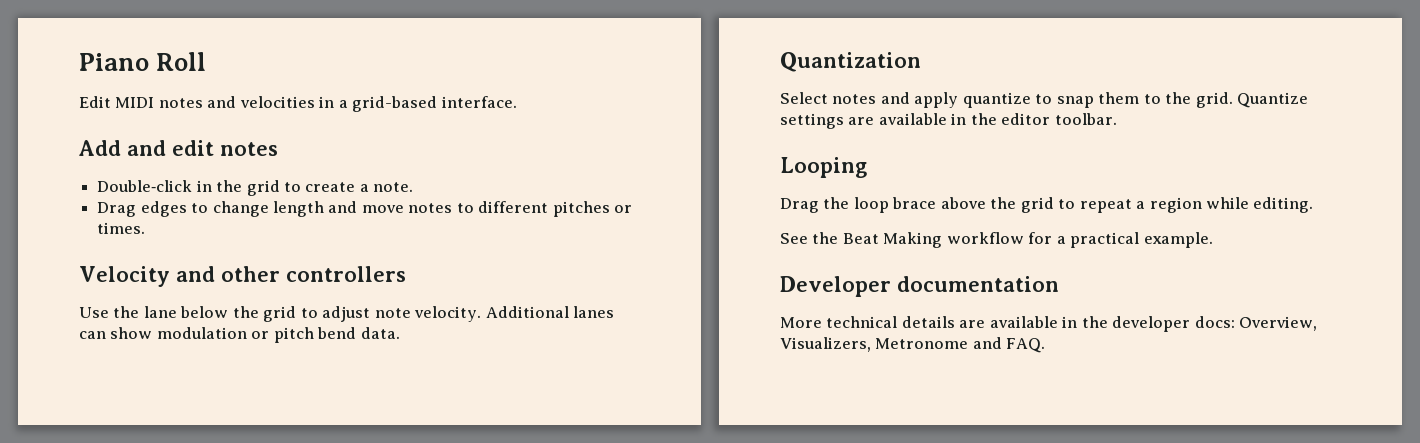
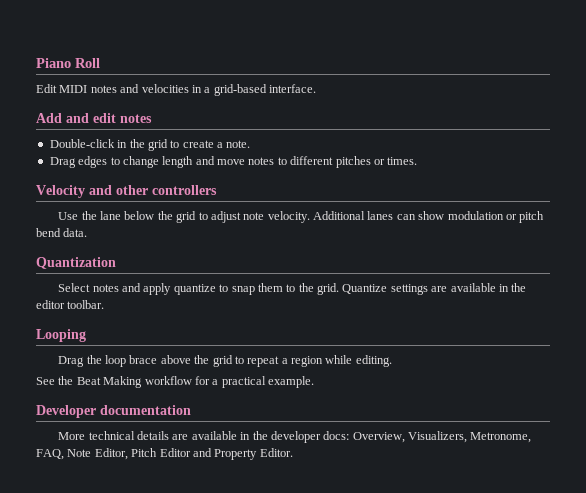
- More technical details are available in the developer docs: Overview, Visualizers, Metronome and FAQ.
+ More technical details are available in the developer docs: Overview, Visualizers, Metronome, FAQ, Note Editor, Pitch Editor and Property Editor.

